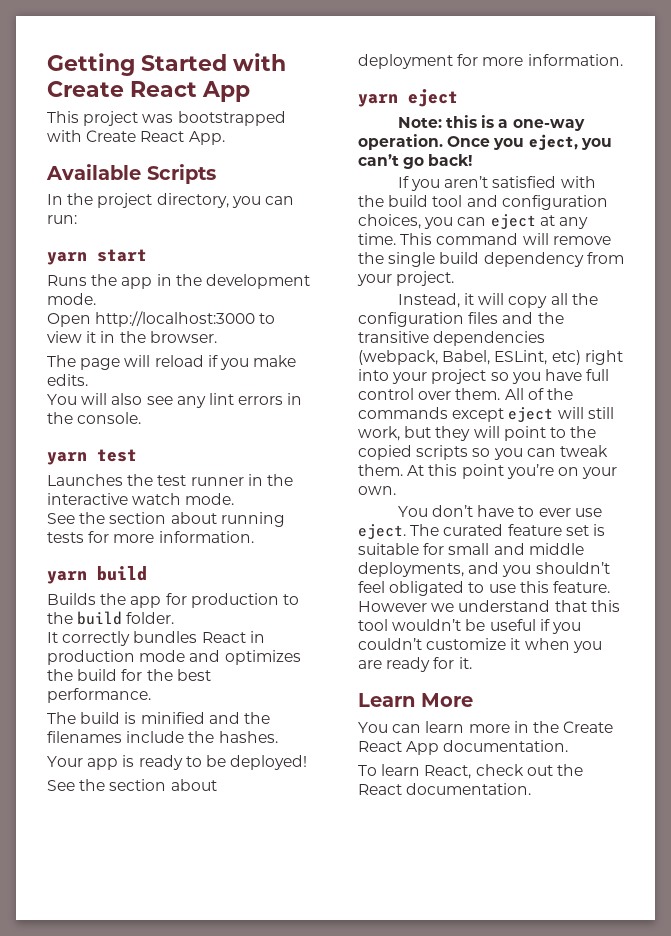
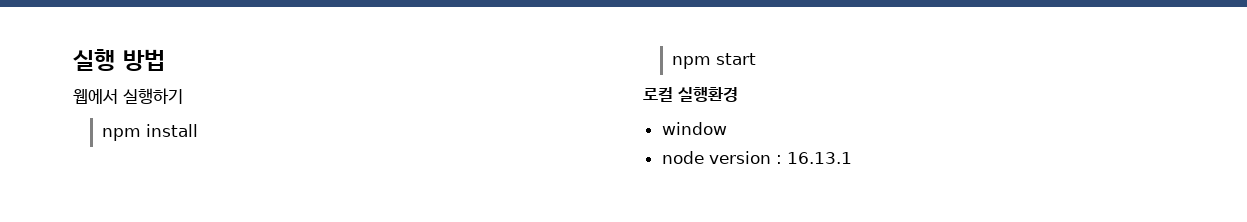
- Getting Started with Create React App
- This project was bootstrapped with Create React App.
- Available Scripts
- In the project directory, you can run:
- yarn start
- Runs the app in the development mode.
- Open http://localhost:3000 to view it in the browser.
- The page will reload if you make edits.
- You will also see any lint errors in the console.
- yarn test
- Launches the test runner in the interactive watch mode.
- See the section about running tests for more information.
- yarn build
- Builds the app for production to the build folder.
- It correctly bundles React in production mode and optimizes the build for the best performance.
- The build is minified and the filenames include the hashes.
- Your app is ready to be deployed!
- See the section about deployment for more information.
- yarn eject
- Note: this is a one-way operation. Once you eject, you can’t go back!
- If you aren’t satisfied with the build tool and configuration choices, you can eject at any time. This command will remove the single build dependency from your project.
- Instead, it will copy all the configuration files and the transitive dependencies (webpack, Babel, ESLint, etc) right into your project so you have full control over them. All of the commands except eject will still work, but they will point to the copied scripts so you can tweak them. At this point you’re on your own.
- You don’t have to ever use eject. The curated feature set is suitable for small and middle deployments, and you shouldn’t feel obligated to use this feature. However we understand that this tool wouldn’t be useful if you couldn’t customize it when you are ready for it.
- Learn More
- You can learn more in the Create React App documentation.
- To learn React, check out the React documentation.
+ 실행 방법
+ 웹에서 실행하기
+ npm install
+ npm start
+ 로컬 실행환경
+ window
+ node version : 16.13.1

